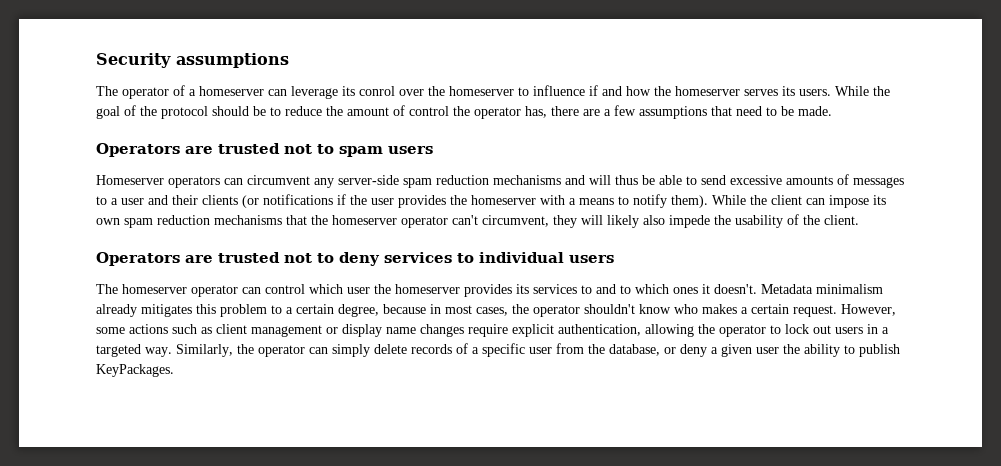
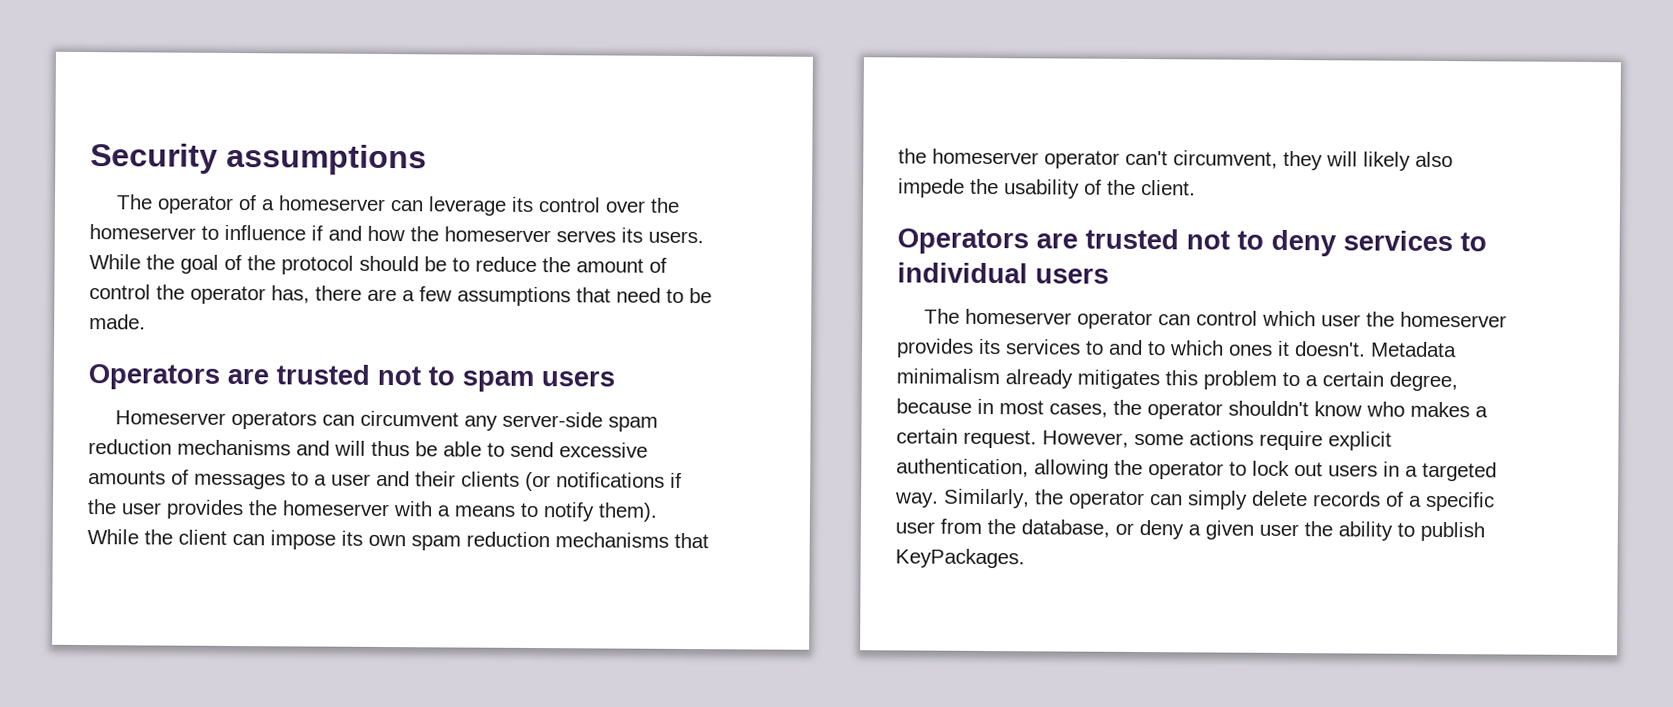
- The operator of a homeserver can leverage its conrol over the homeserver to influence if and how the homeserver serves its users.
+ The operator of a homeserver can leverage its control over the homeserver to influence if and how the homeserver serves its users.
- However, some actions such as client management or display name changes require explicit authentication, allowing the operator to lock out users in a targeted way.
+ However, some actions require explicit authentication, allowing the operator to lock out users in a targeted way.

